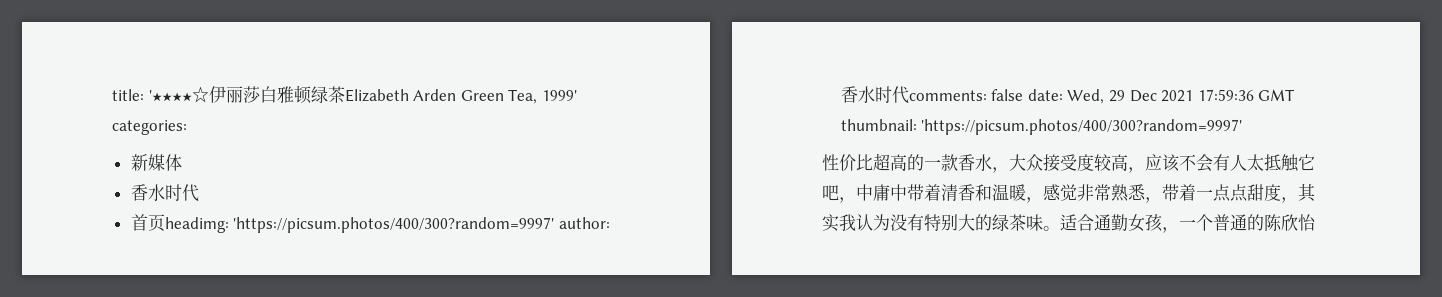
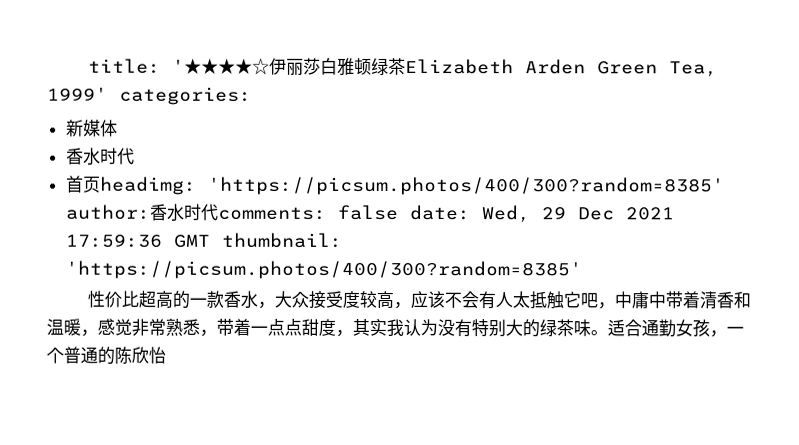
- 首页headimg: 'https://picsum.photos/400/300?random=9997' author:香水时代comments: false date: Wed, 29 Dec 2021 17:59:36 GMT thumbnail: 'https://picsum.photos/400/300?random=9997'
+ 首页headimg: 'https://picsum.photos/400/300?random=8385' author:香水时代comments: false date: Wed, 29 Dec 2021 17:59:36 GMT thumbnail: 'https://picsum.photos/400/300?random=8385'

